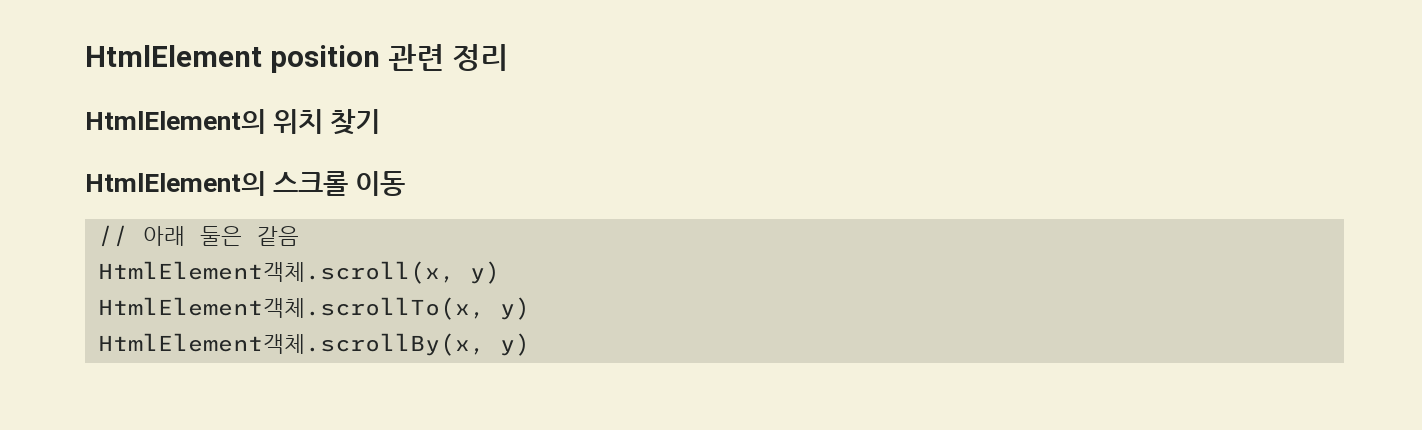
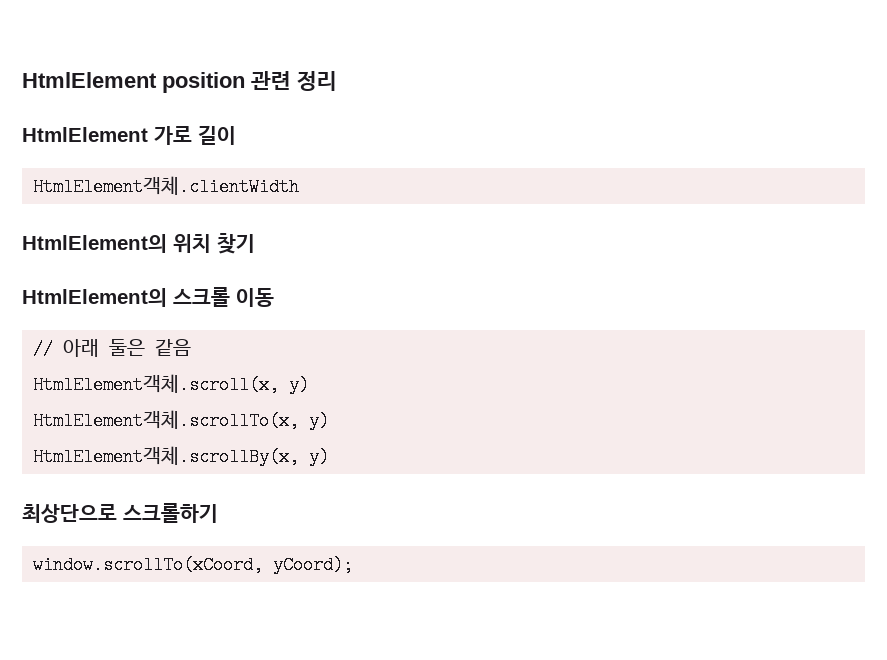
+ HtmlElement 가로 길이
+ HtmlElement객체.clientWidth
+ 최상단으로 스크롤하기
+ window.scrollTo(xCoord, yCoord);

